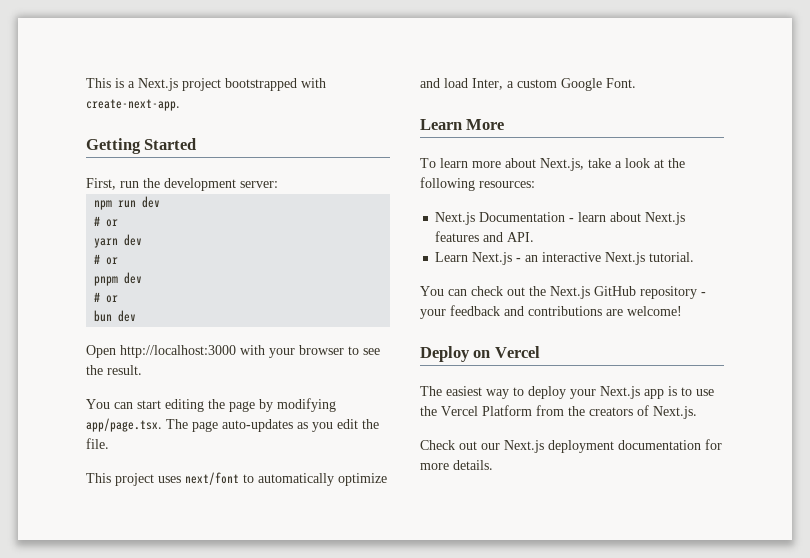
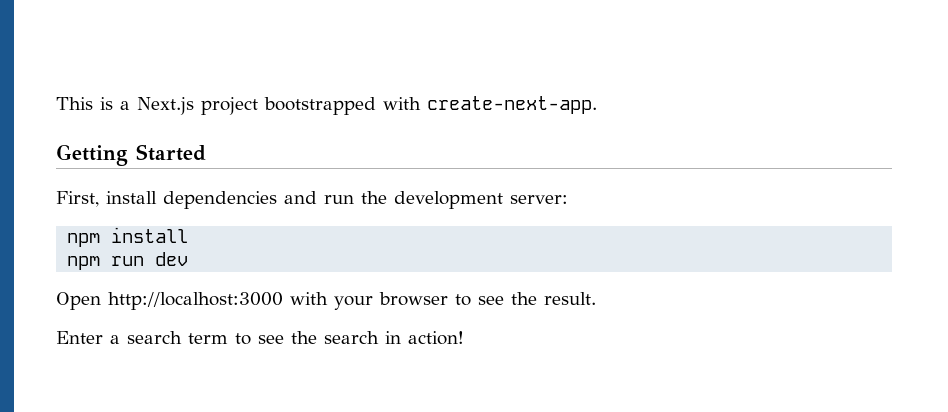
- First, run the development server:
+ First, install dependencies and run the development server:
+ npm install
  npm run dev
- # or
- yarn dev
- # or
- pnpm dev
- # or
- bun dev
- You can start editing the page by modifying app/page.tsx. The page auto-updates as you edit the file.
- This project uses next/font to automatically optimize and load Inter, a custom Google Font.
- Learn More
- To learn more about Next.js, take a look at the following resources:
- Next.js Documentation - learn about Next.js features and API.
- Learn Next.js - an interactive Next.js tutorial.
- You can check out the Next.js GitHub repository - your feedback and contributions are welcome!
- Deploy on Vercel
- The easiest way to deploy your Next.js app is to use the Vercel Platform from the creators of Next.js.
- Check out our Next.js deployment documentation for more details.
+ Enter a search term to see the search in action!

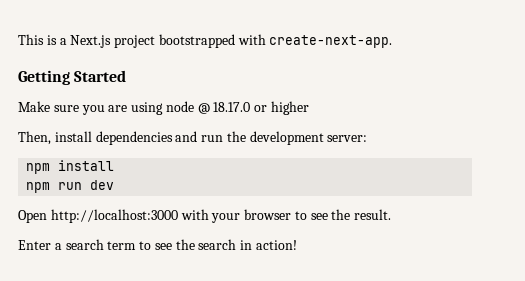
- First, install dependencies and run the development server:
+ Make sure you are using node @ 18.17.0 or higher
+ Then, install dependencies and run the development server:

